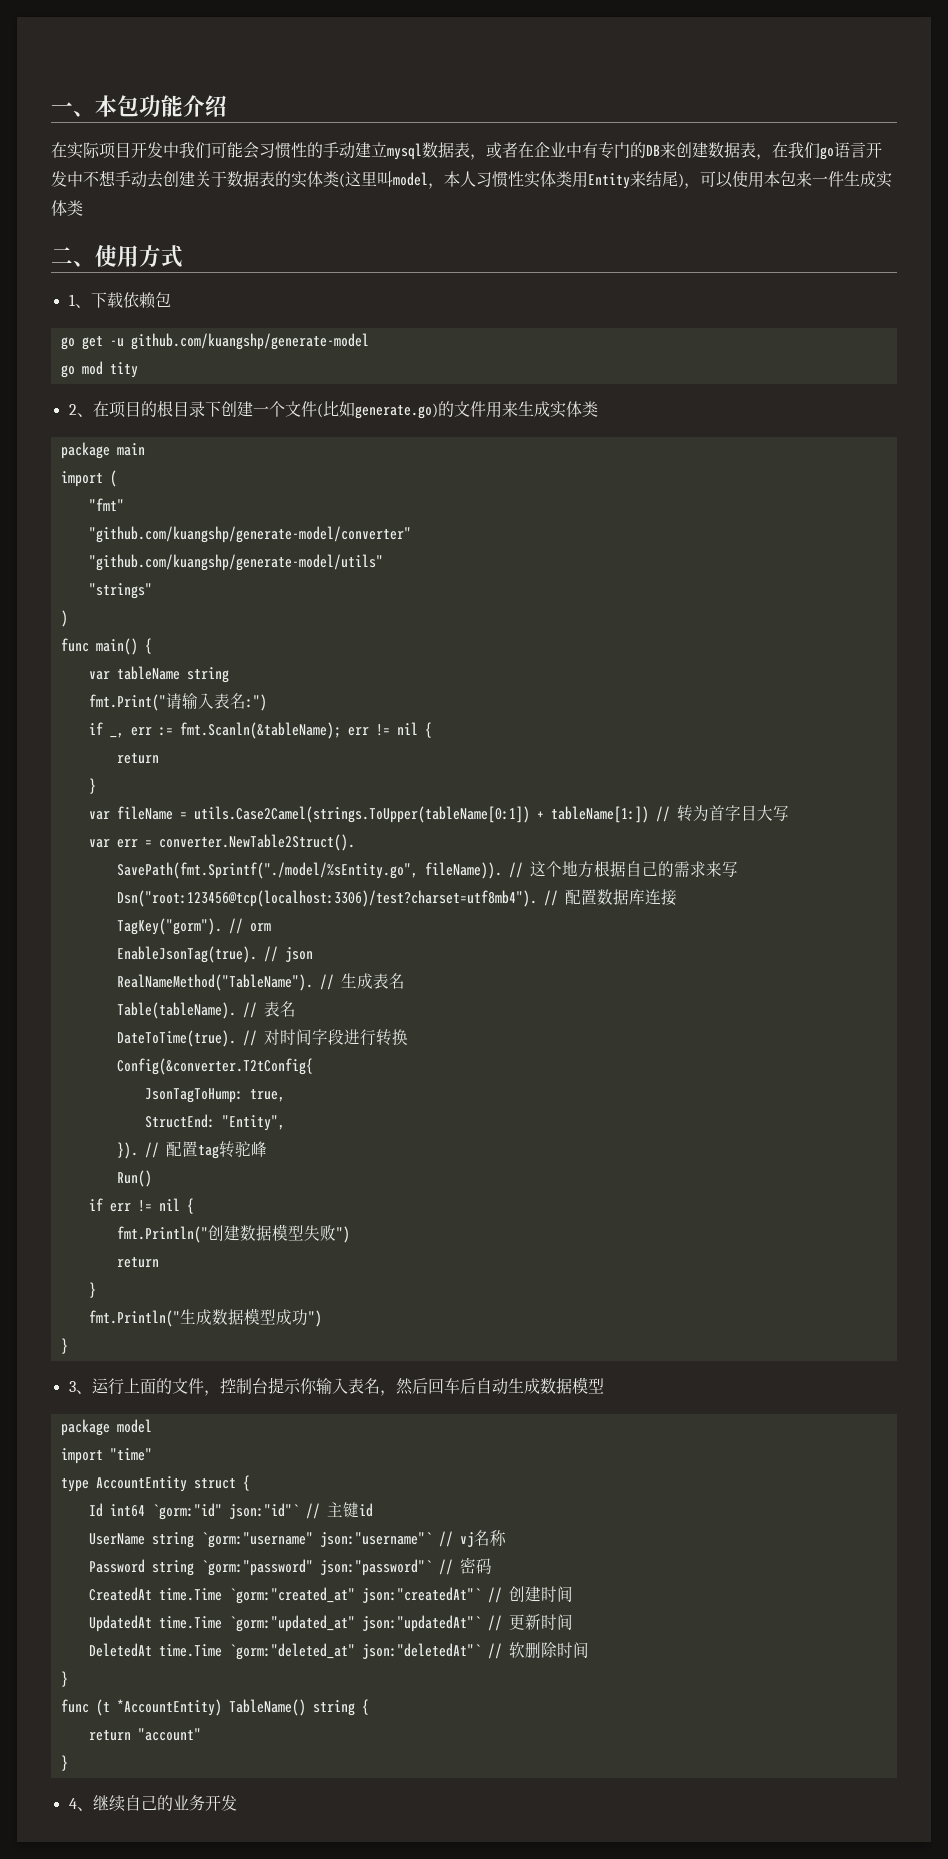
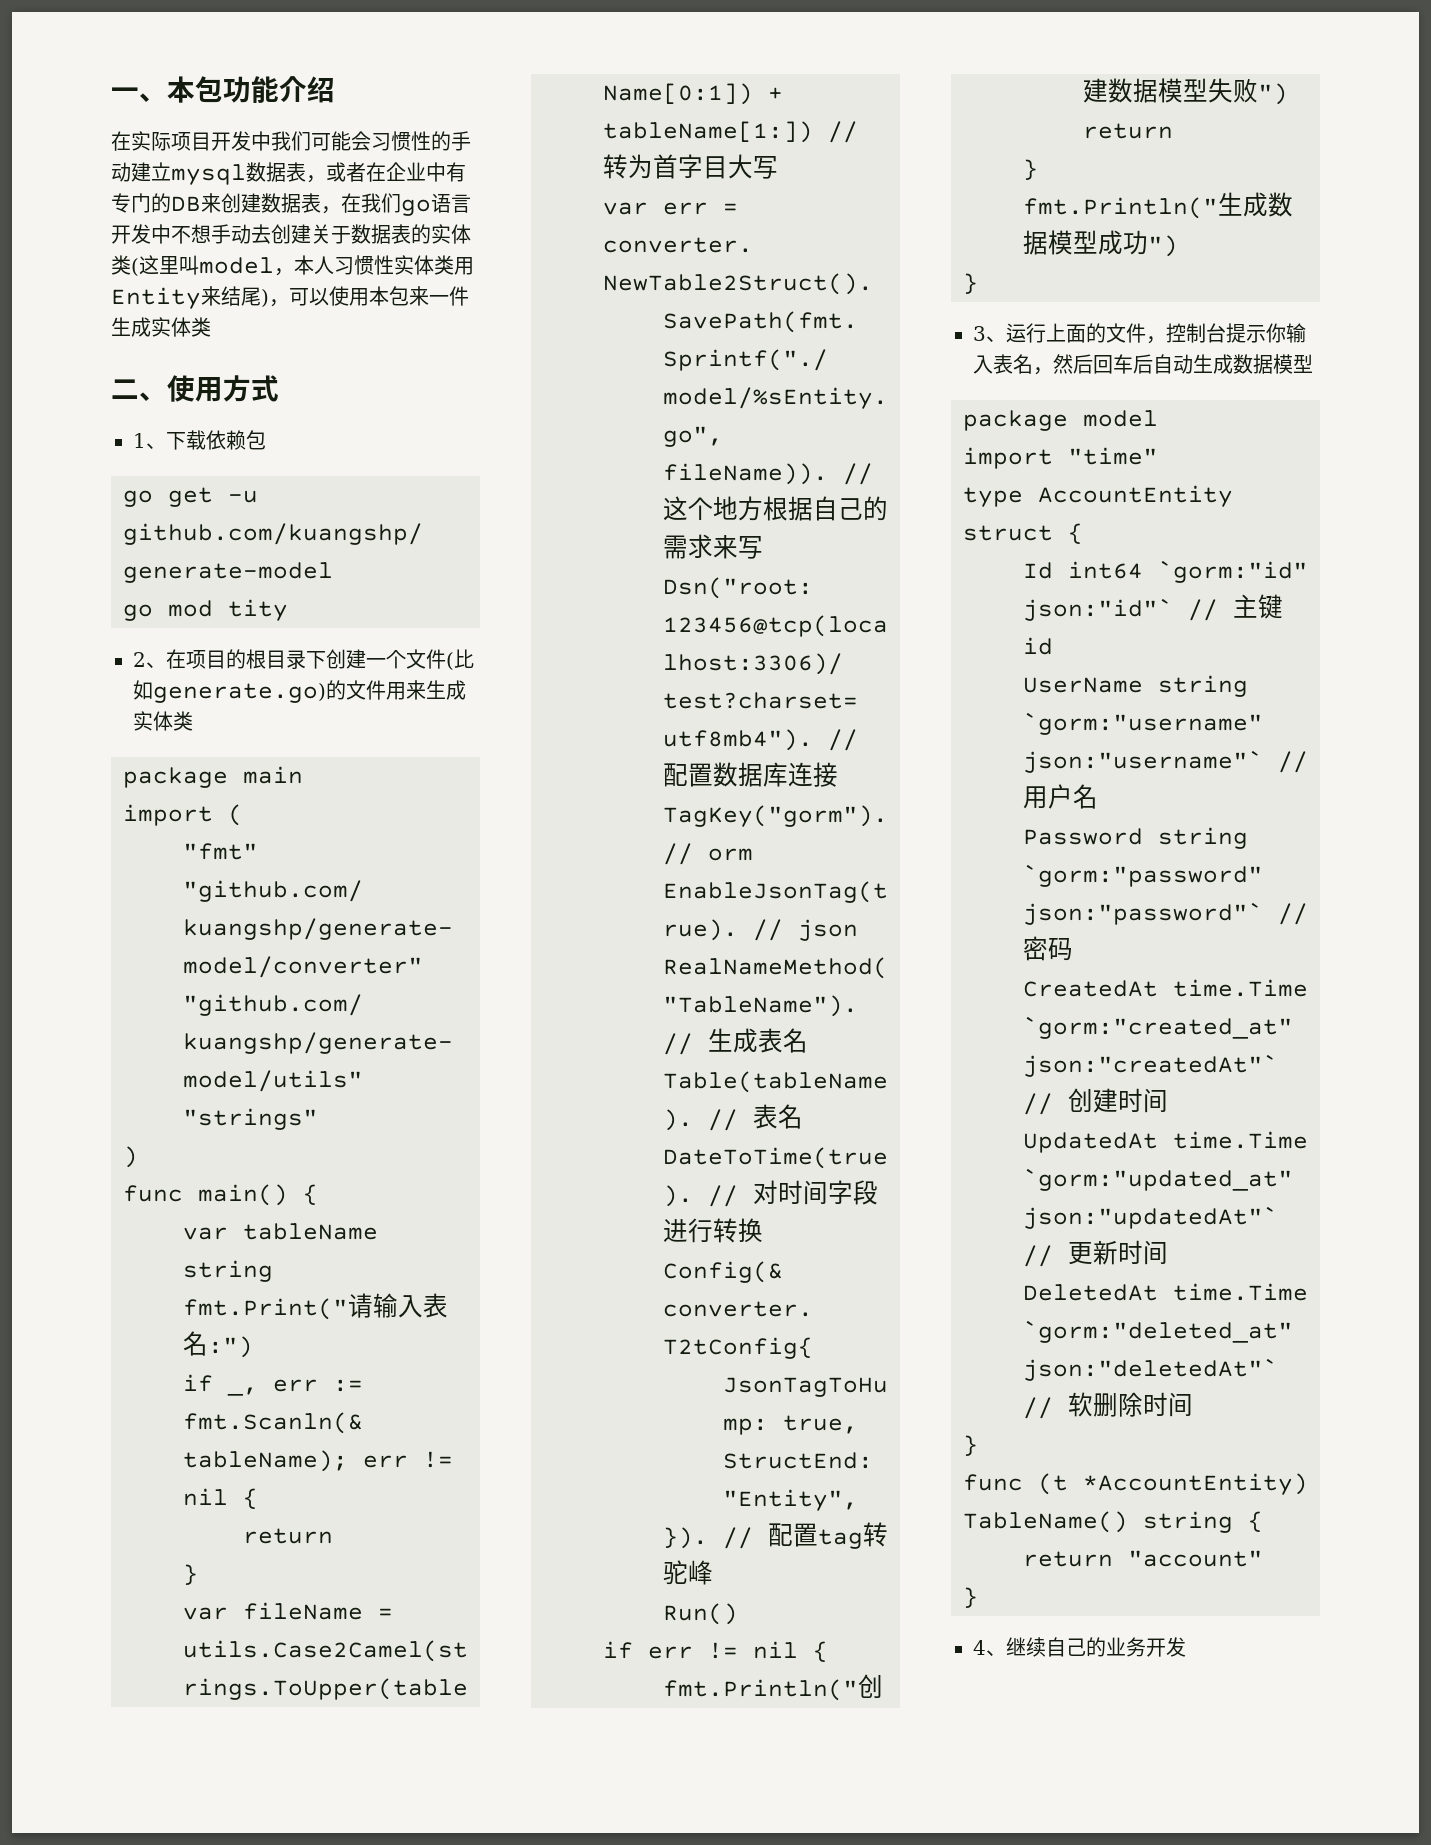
- UserName string `gorm:"username" json:"username"` // vj名称
+ UserName string `gorm:"username" json:"username"` // 用户名

